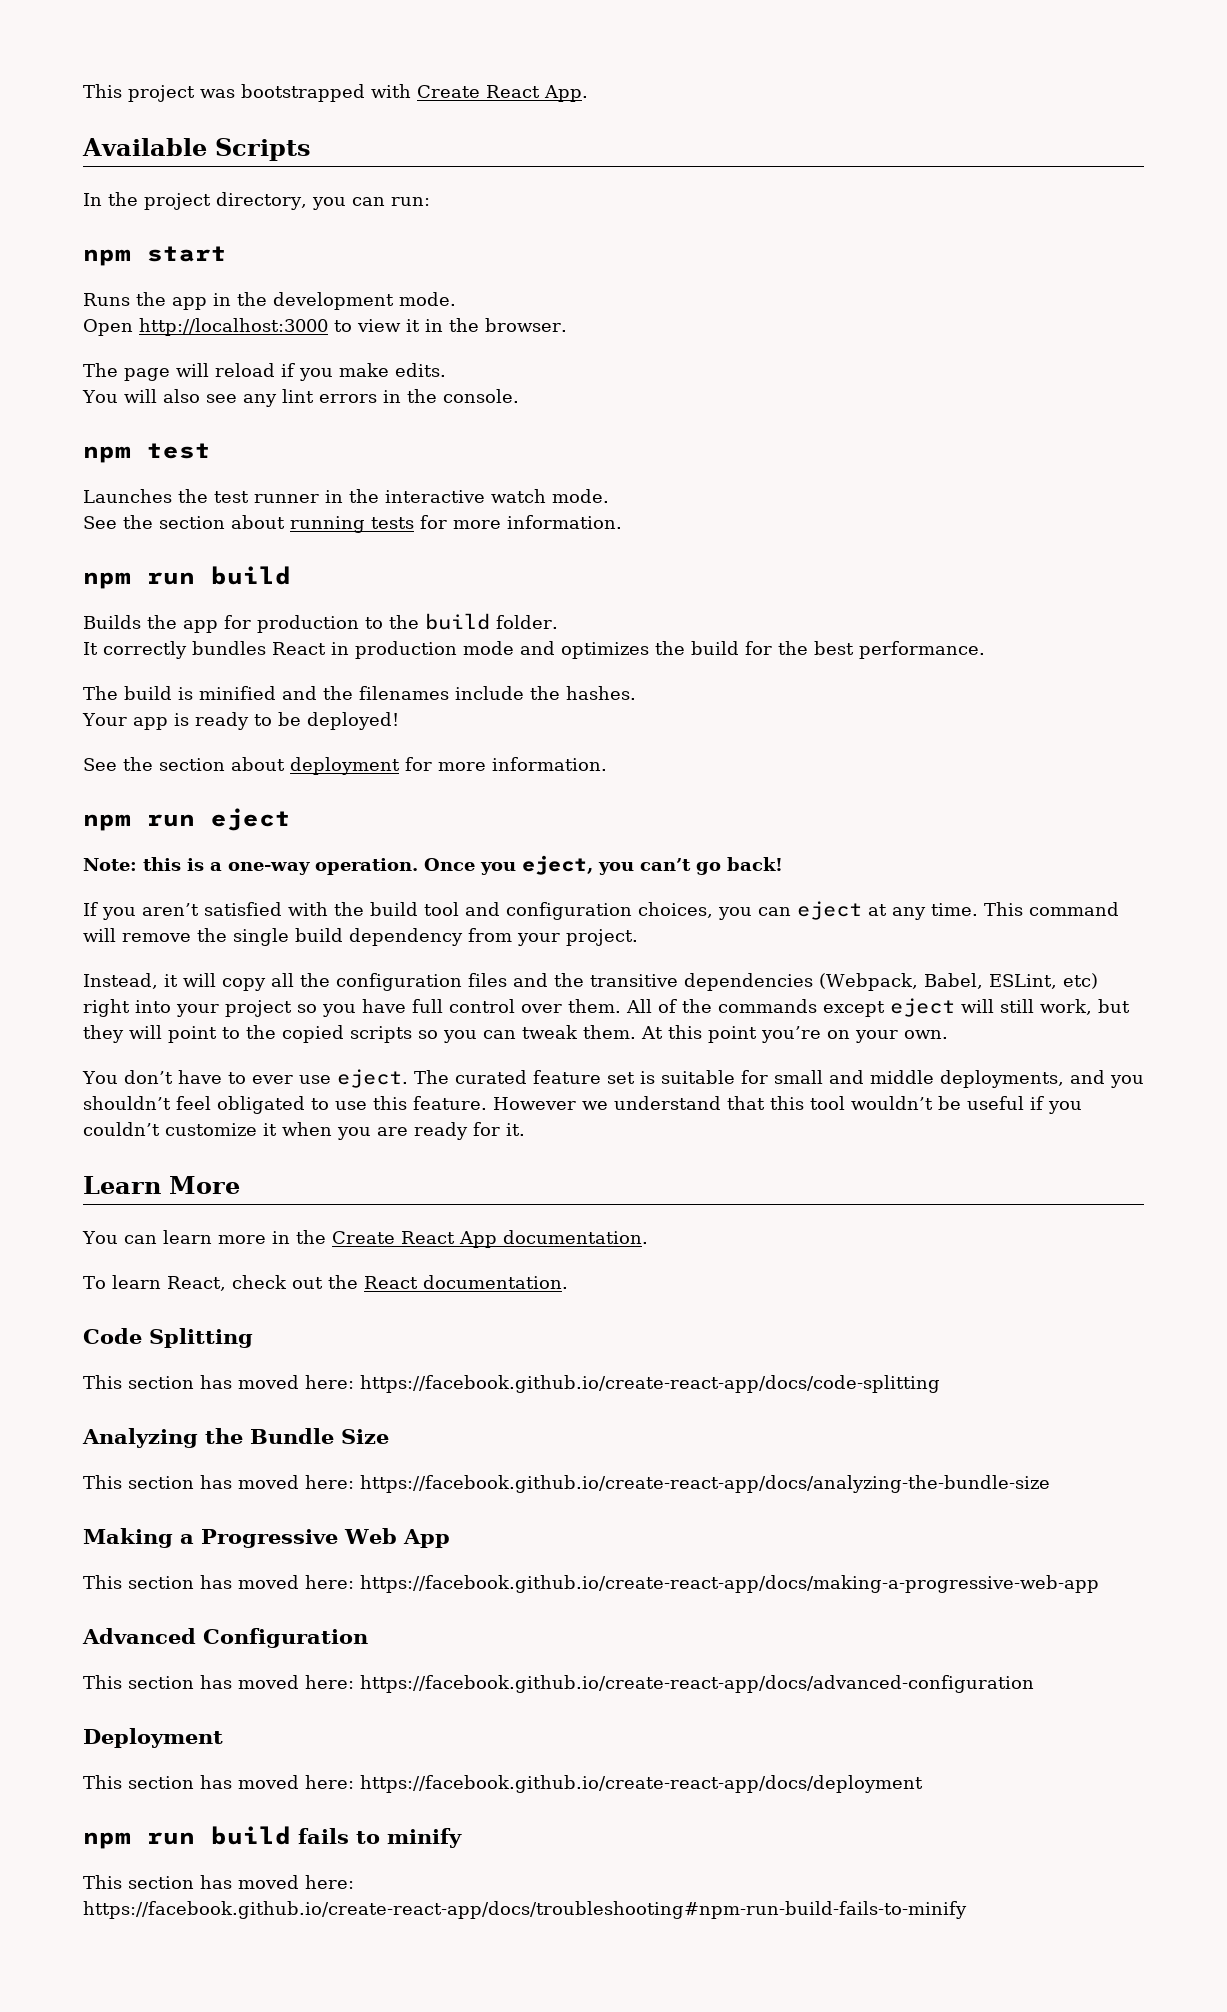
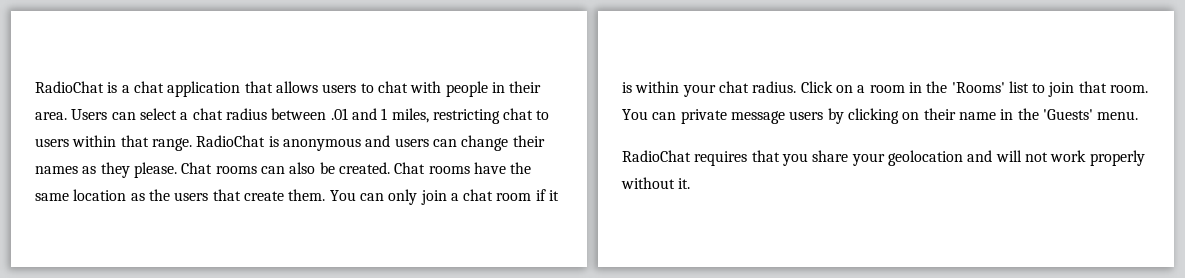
- This project was bootstrapped with Create React App.
- Available Scripts
- In the project directory, you can run:
- npm start
- Runs the app in the development mode.
- Open http://localhost:3000 to view it in the browser.
- The page will reload if you make edits.
- You will also see any lint errors in the console.
- npm test
- Launches the test runner in the interactive watch mode.
- See the section about running tests for more information.
- npm run build
- Builds the app for production to the build folder.
- It correctly bundles React in production mode and optimizes the build for the best performance.
- The build is minified and the filenames include the hashes.
- Your app is ready to be deployed!
- See the section about deployment for more information.
- npm run eject
- Note: this is a one-way operation. Once you eject, you can’t go back!
- If you aren’t satisfied with the build tool and configuration choices, you can eject at any time. This command will remove the single build dependency from your project.
- Instead, it will copy all the configuration files and the transitive dependencies (Webpack, Babel, ESLint, etc) right into your project so you have full control over them. All of the commands except eject will still work, but they will point to the copied scripts so you can tweak them. At this point you’re on your own.
- You don’t have to ever use eject. The curated feature set is suitable for small and middle deployments, and you shouldn’t feel obligated to use this feature. However we understand that this tool wouldn’t be useful if you couldn’t customize it when you are ready for it.
- Learn More
- You can learn more in the Create React App documentation.
- To learn React, check out the React documentation.
- Code Splitting
- This section has moved here: https://facebook.github.io/create-react-app/docs/code-splitting
- Analyzing the Bundle Size
- This section has moved here: https://facebook.github.io/create-react-app/docs/analyzing-the-bundle-size
- Making a Progressive Web App
- This section has moved here: https://facebook.github.io/create-react-app/docs/making-a-progressive-web-app
- Advanced Configuration
- This section has moved here: https://facebook.github.io/create-react-app/docs/advanced-configuration
- Deployment
- This section has moved here: https://facebook.github.io/create-react-app/docs/deployment
- npm run build fails to minify
- This section has moved here: https://facebook.github.io/create-react-app/docs/troubleshooting#npm-run-build-fails-to-minify
+ RadioChat is a chat application that allows users to chat with people in their area. Users can select a chat radius between .01 and 1 miles, restricting chat to users within that range. RadioChat is anonymous and users can change their names as they please. Chat rooms can also be created. Chat rooms have the same location as the users that create them. You can only join a chat room if it is within your chat radius. Click on a room in the 'Rooms' list to join that room. You can private message users by clicking on their name in the 'Guests' menu.
+ RadioChat requires that you share your geolocation and will not work properly without it.

